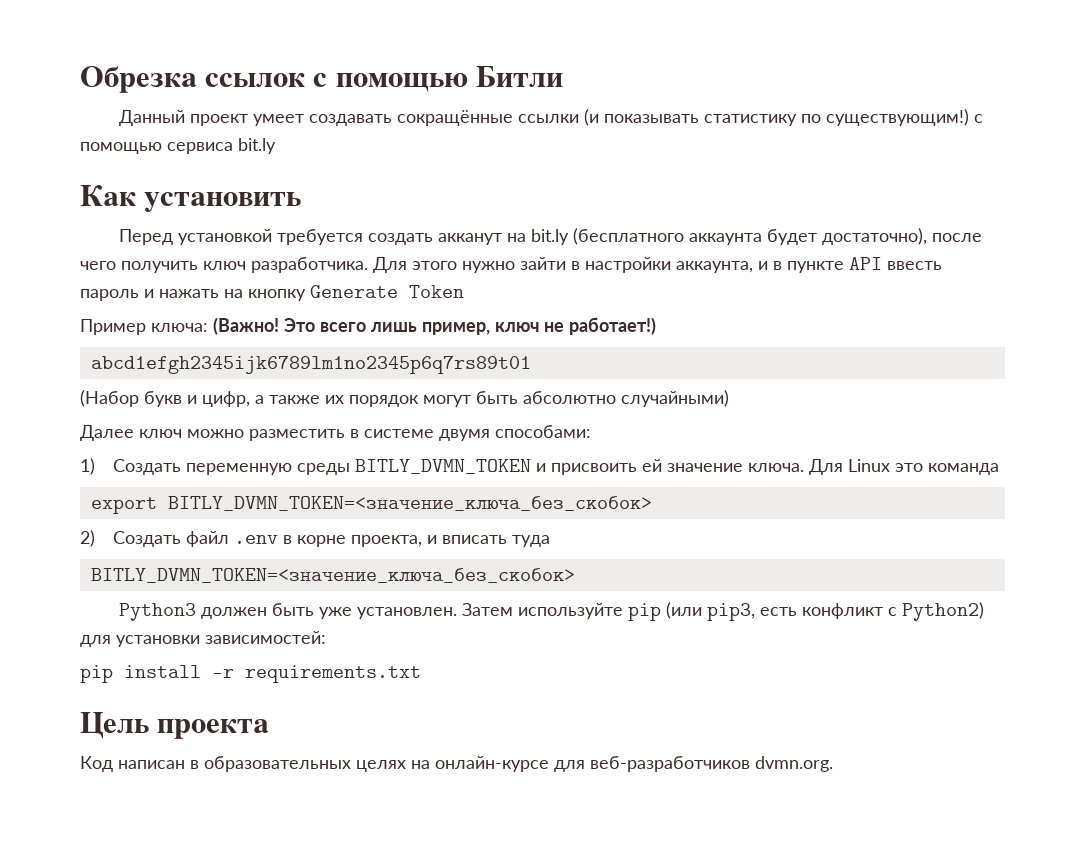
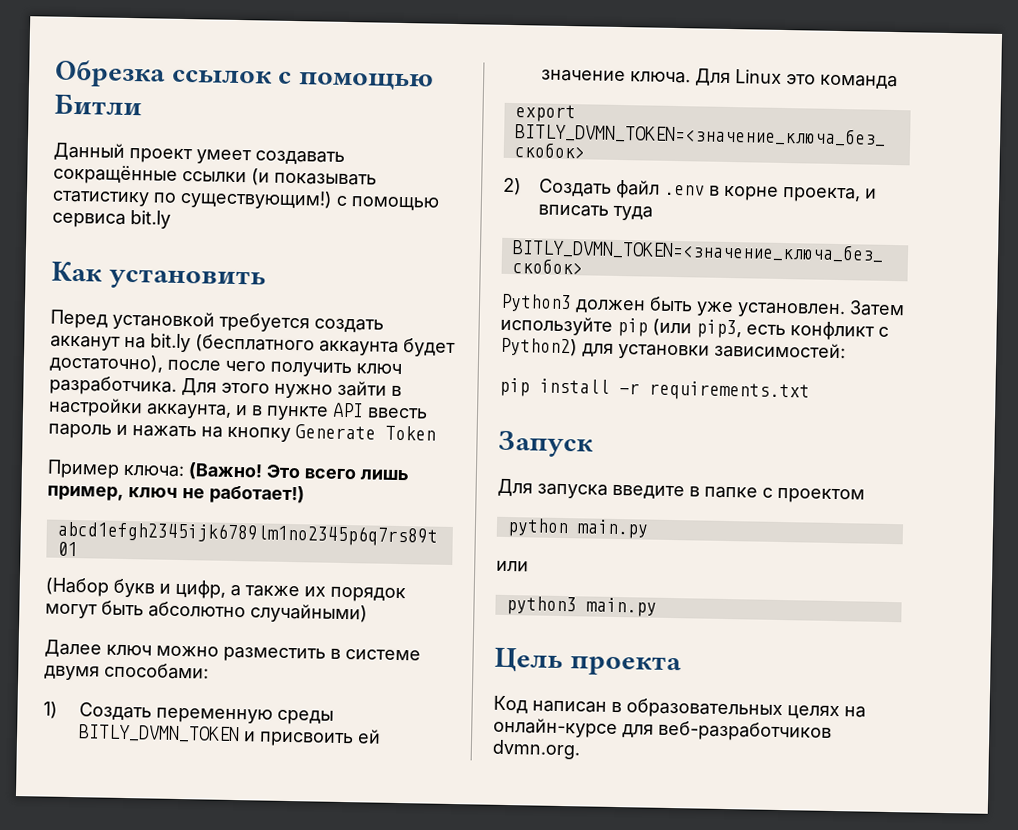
+ Запуск
+ Для запуска введите в папке с проектом
+ python main.py
+ или
+ python3 main.py

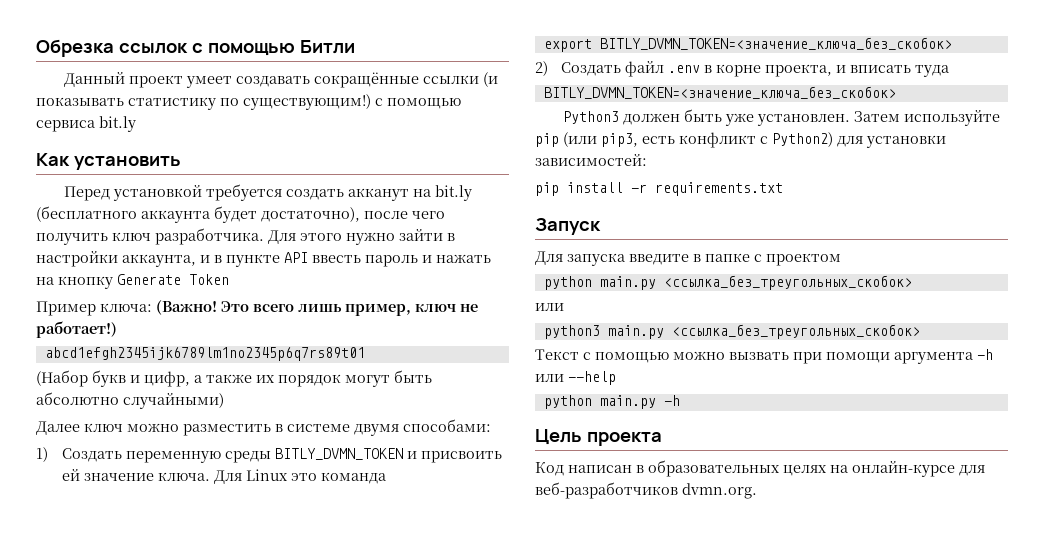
- python main.py
+ python main.py <ссылка_без_треугольных_скобок>
- python3 main.py
+ python3 main.py <ссылка_без_треугольных_скобок>
+ Текст с помощью можно вызвать при помощи аргумента -h или --help
+ python main.py -h

